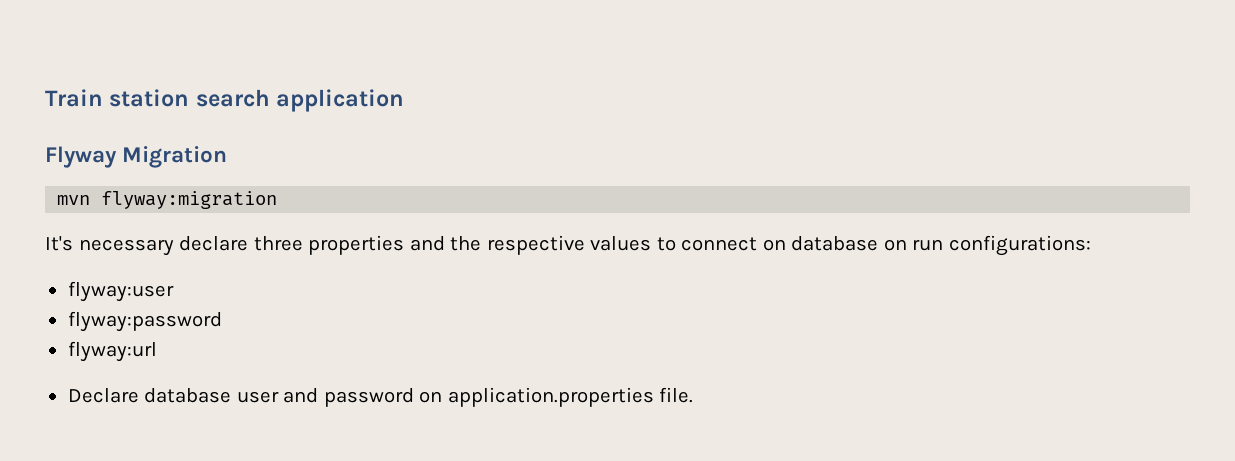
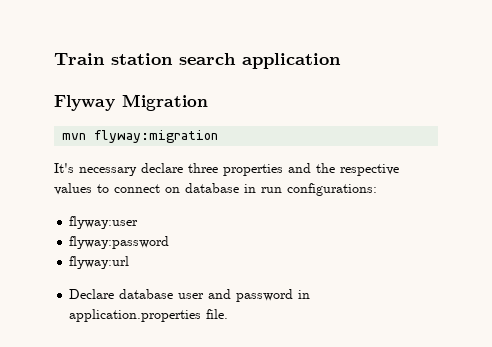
- It's necessary declare three properties and the respective values to connect on database on run configurations:
+ It's necessary declare three properties and the respective values to connect on database in run configurations:
- Declare database user and password on application.properties file.
+ Declare database user and password in application.properties file.

